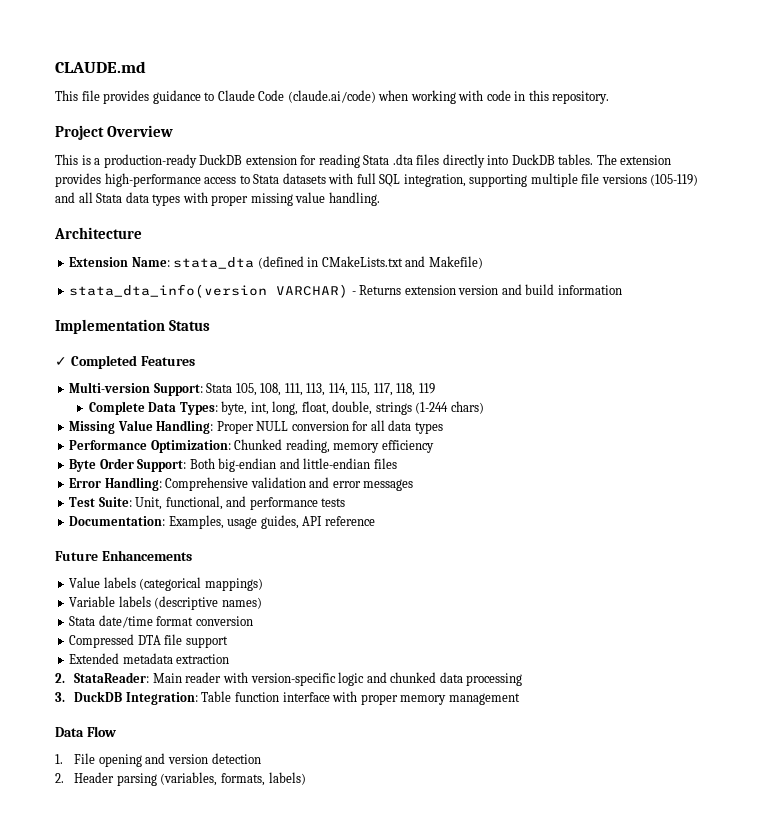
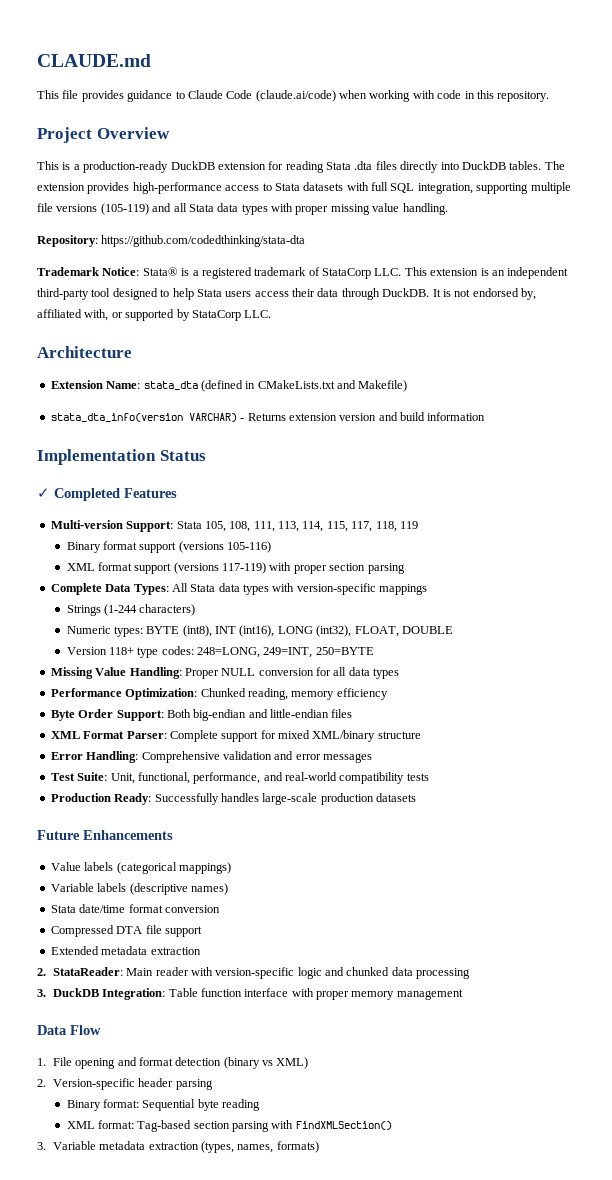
+ Repository: https://github.com/codedthinking/stata-dta
+ Trademark Notice: Stata® is a registered trademark of StataCorp LLC. This extension is an independent third-party tool designed to help Stata users access their data through DuckDB. It is not endorsed by, affiliated with, or supported by StataCorp LLC.
- Complete Data Types: byte, int, long, float, double, strings (1-244 chars)
+ Binary format support (versions 105-116)
+ XML format support (versions 117-119) with proper section parsing
+ Complete Data Types: All Stata data types with version-specific mappings
+ Strings (1-244 characters)
+ Numeric types: BYTE (int8), INT (int16), LONG (int32), FLOAT, DOUBLE
+ Version 118+ type codes: 248=LONG, 249=INT, 250=BYTE
+ XML Format Parser: Complete support for mixed XML/binary structure
- Test Suite: Unit, functional, and performance tests
- Documentation: Examples, usage guides, API reference
+ Test Suite: Unit, functional, performance, and real-world compatibility tests
+ Production Ready: Successfully handles large-scale production datasets
- 1. File opening and version detection
- 2. Header parsing (variables, formats, labels)
+ 1. File opening and format detection (binary vs XML)
+ 2. Version-specific header parsing
+ Binary format: Sequential byte reading
+ XML format: Tag-based section parsing with FindXMLSection()
+ 3. Variable metadata extraction (types, names, formats)

